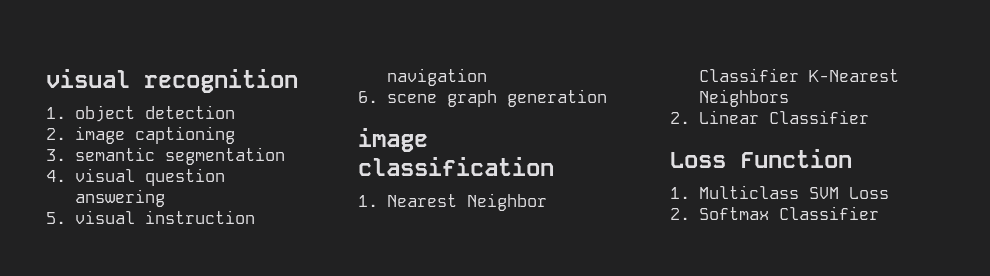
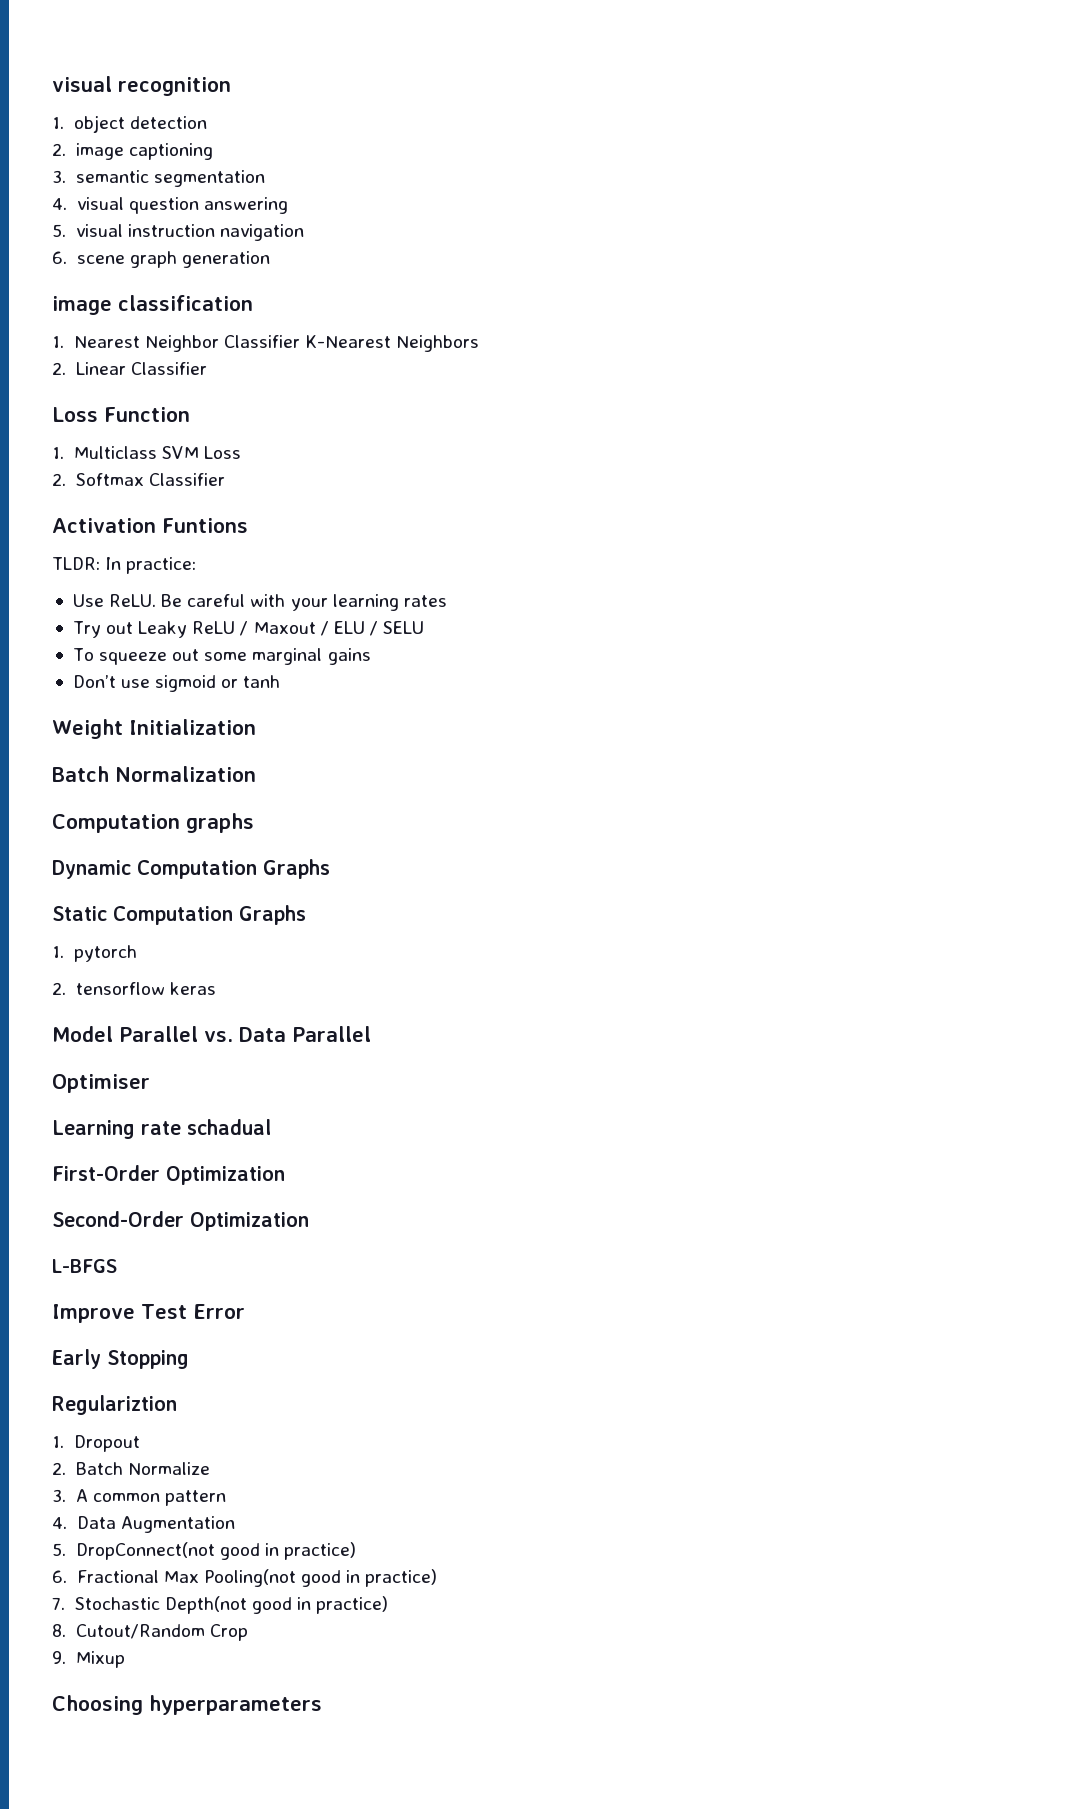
+ Activation Funtions
+ TLDR: In practice:
+ Use ReLU. Be careful with your learning rates
+ Try out Leaky ReLU / Maxout / ELU / SELU
+ To squeeze out some marginal gains
+ Don’t use sigmoid or tanh
+ Weight Initialization
+ Batch Normalization
+ Computation graphs
+ Dynamic Computation Graphs
+ Static Computation Graphs
+ 1. pytorch
+ 2. tensorflow keras
+ Model Parallel vs. Data Parallel
+ Optimiser
+ Learning rate schadual
+ First-Order Optimization
+ Second-Order Optimization
+ L-BFGS
+ Improve Test Error
+ Early Stopping
+ Regulariztion
+ 1. Dropout
+ 2. Batch Normalize
+ 3. A common pattern
+ 4. Data Augmentation
+ 5. DropConnect(not good in practice)
+ 6. Fractional Max Pooling(not good in practice)
+ 7. Stochastic Depth(not good in practice)
+ 8. Cutout/Random Crop
+ 9. Mixup
+ Choosing hyperparameters

